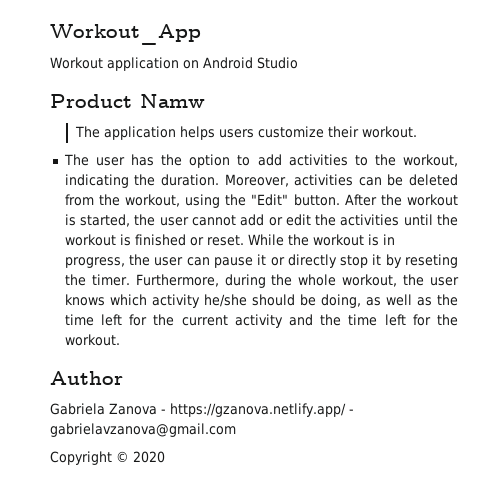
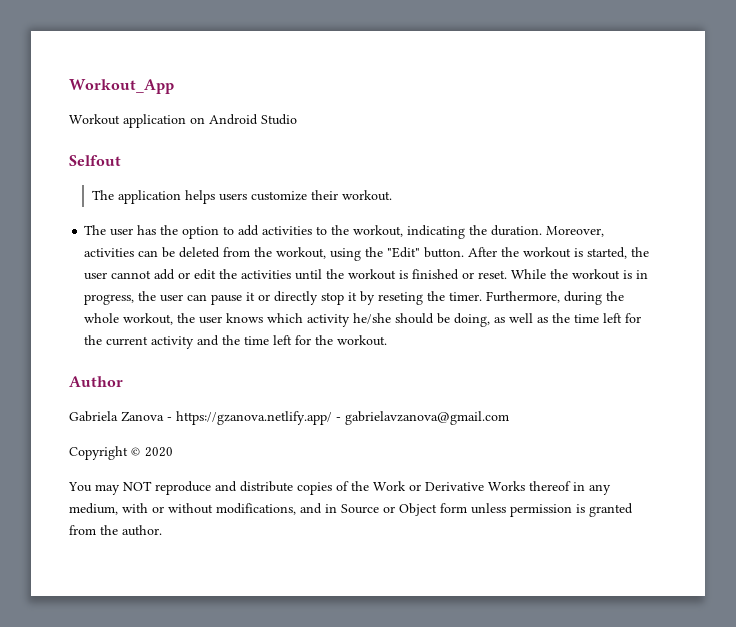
- Product Namw
+ Selfout
+ You may NOT reproduce and distribute copies of the Work or Derivative Works thereof in any medium, with or without modifications, and in Source or Object form unless permission is granted from the author.

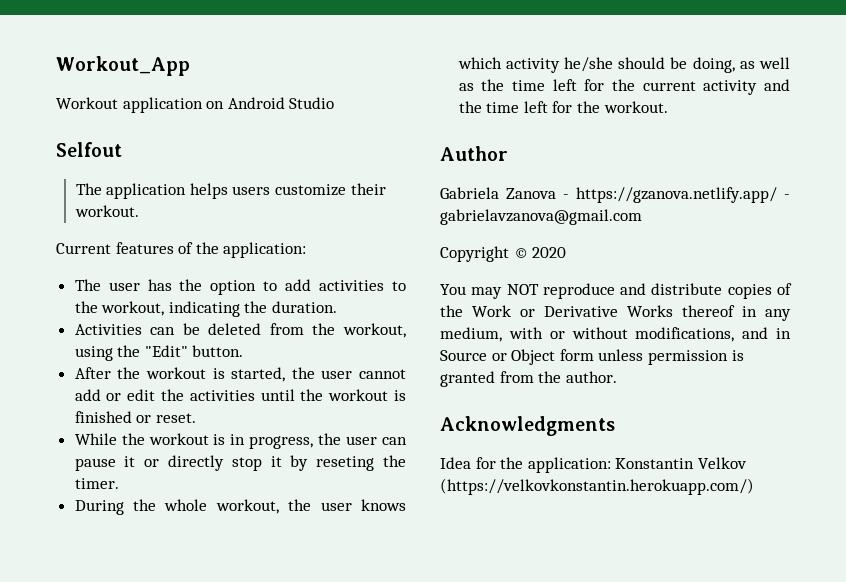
+ Current features of the application:
- The user has the option to add activities to the workout, indicating the duration. Moreover, activities can be deleted from the workout, using the "Edit" button. After the workout is started, the user cannot add or edit the activities until the workout is finished or reset. While the workout is in progress, the user can pause it or directly stop it by reseting the timer. Furthermore, during the whole workout, the user knows which activity he/she should be doing, as well as the time left for the current activity and the time left for the workout.
+ The user has the option to add activities to the workout, indicating the duration.
+ Activities can be deleted from the workout, using the "Edit" button.
+ After the workout is started, the user cannot add or edit the activities until the workout is finished or reset.
+ While the workout is in progress, the user can pause it or directly stop it by reseting the timer.
+ During the whole workout, the user knows which activity he/she should be doing, as well as the time left for the current activity and the time left for the workout.
+ Acknowledgments
+ Idea for the application: Konstantin Velkov (https://velkovkonstantin.herokuapp.com/)

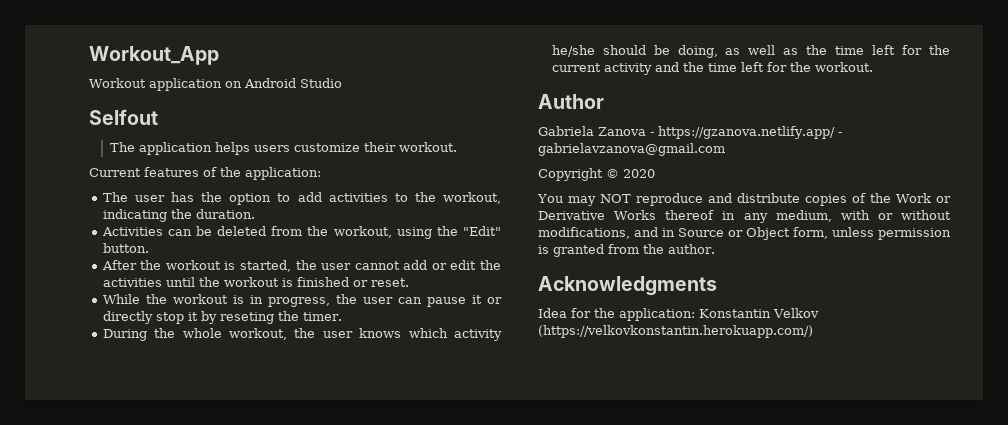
- You may NOT reproduce and distribute copies of the Work or Derivative Works thereof in any medium, with or without modifications, and in Source or Object form unless permission is granted from the author.
+ You may NOT reproduce and distribute copies of the Work or Derivative Works thereof in any medium, with or without modifications, and in Source or Object form, unless permission is granted from the author.

